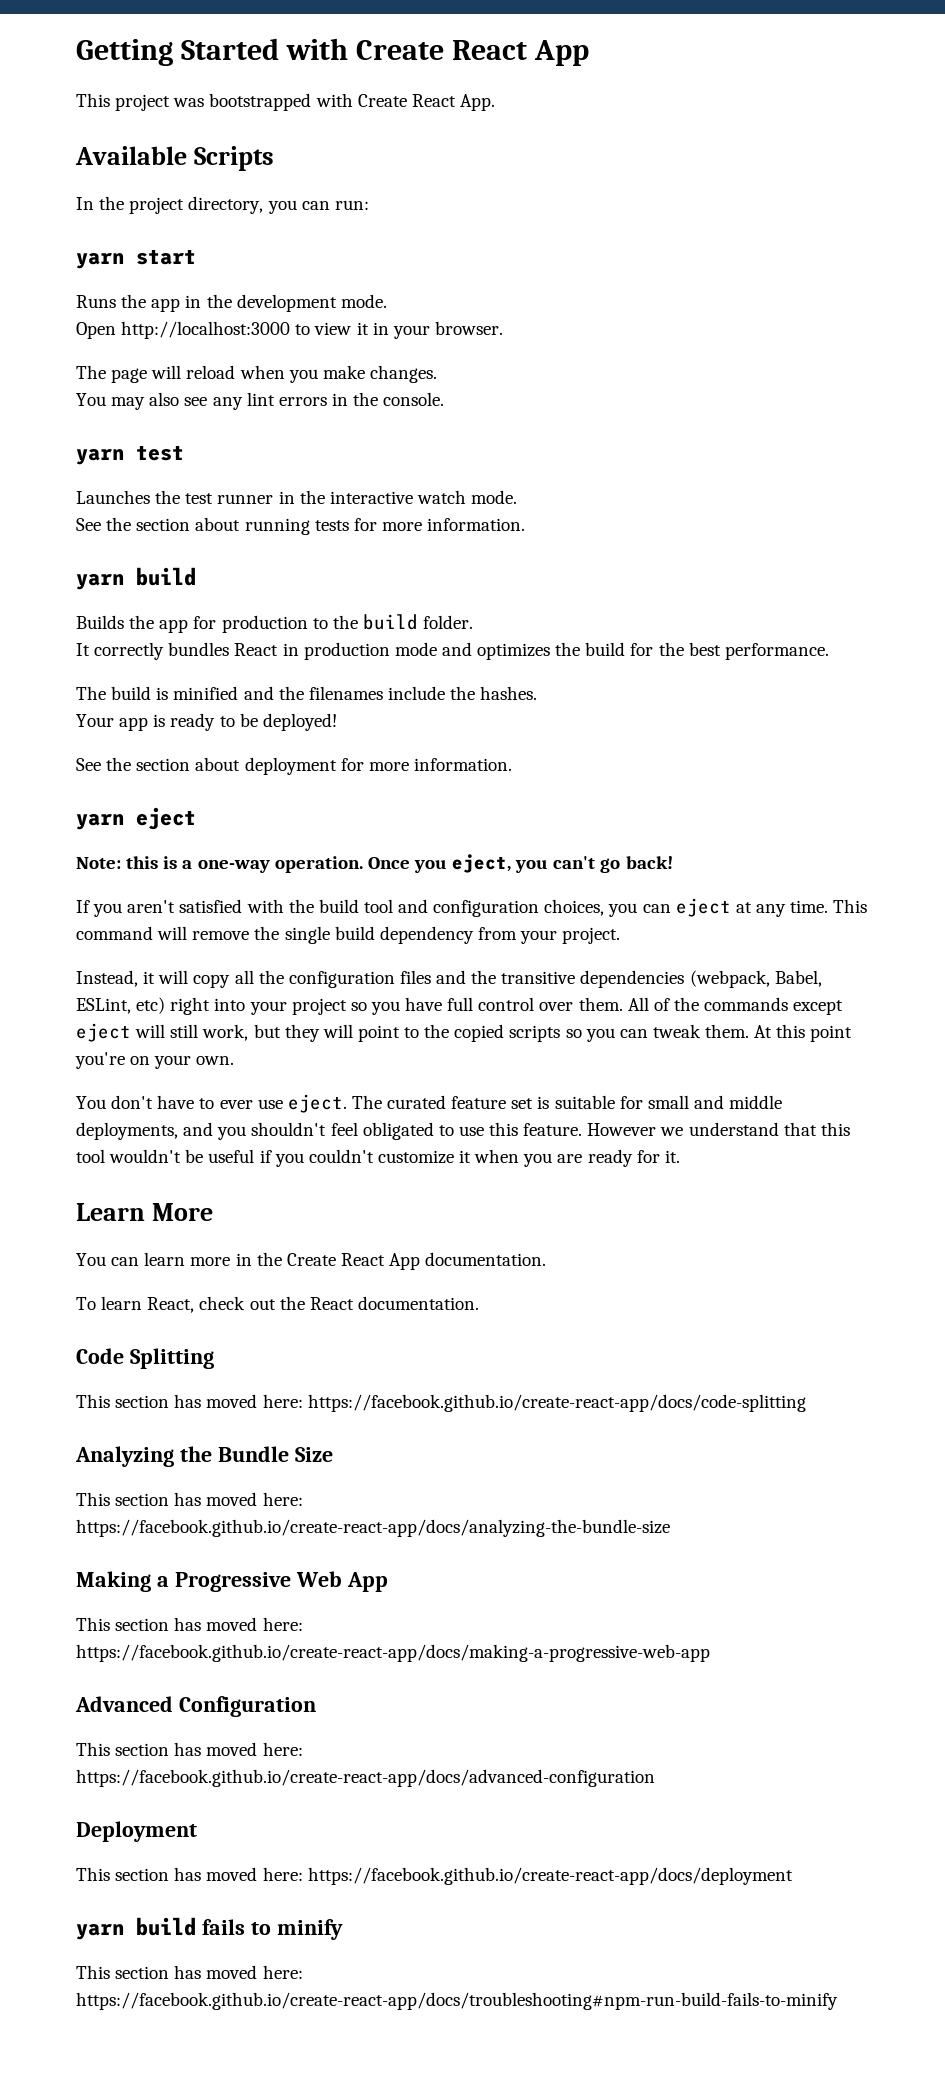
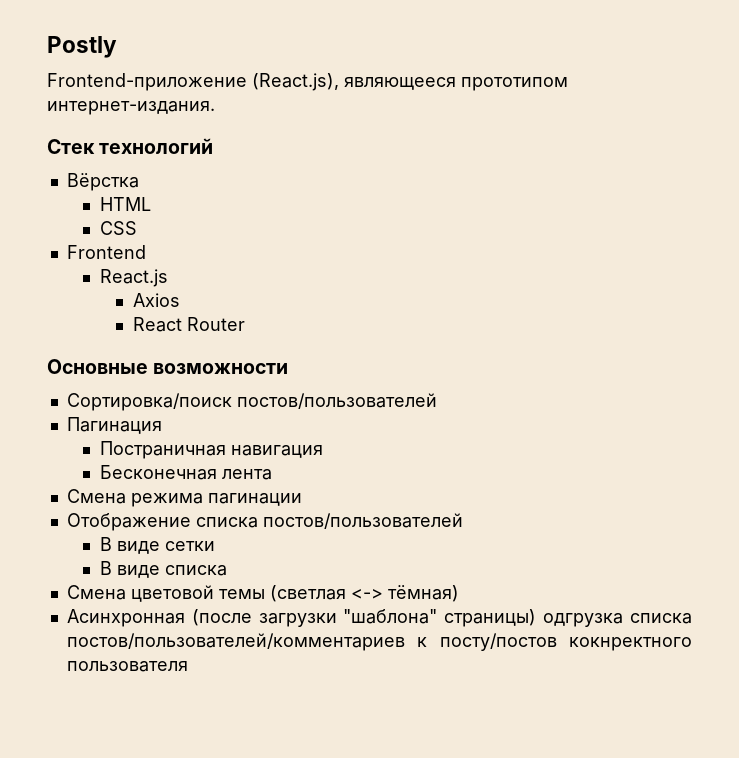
- Getting Started with Create React App
- This project was bootstrapped with Create React App.
- Available Scripts
- In the project directory, you can run:
- yarn start
- Runs the app in the development mode.
- Open http://localhost:3000 to view it in your browser.
- The page will reload when you make changes.
- You may also see any lint errors in the console.
- yarn test
- Launches the test runner in the interactive watch mode.
- See the section about running tests for more information.
- yarn build
- Builds the app for production to the build folder.
- It correctly bundles React in production mode and optimizes the build for the best performance.
- The build is minified and the filenames include the hashes.
- Your app is ready to be deployed!
- See the section about deployment for more information.
- yarn eject
- Note: this is a one-way operation. Once you eject, you can't go back!
- If you aren't satisfied with the build tool and configuration choices, you can eject at any time. This command will remove the single build dependency from your project.
- Instead, it will copy all the configuration files and the transitive dependencies (webpack, Babel, ESLint, etc) right into your project so you have full control over them. All of the commands except eject will still work, but they will point to the copied scripts so you can tweak them. At this point you're on your own.
- You don't have to ever use eject. The curated feature set is suitable for small and middle deployments, and you shouldn't feel obligated to use this feature. However we understand that this tool wouldn't be useful if you couldn't customize it when you are ready for it.
- Learn More
- You can learn more in the Create React App documentation.
- To learn React, check out the React documentation.
- Code Splitting
- This section has moved here: https://facebook.github.io/create-react-app/docs/code-splitting
- Analyzing the Bundle Size
- This section has moved here: https://facebook.github.io/create-react-app/docs/analyzing-the-bundle-size
- Making a Progressive Web App
- This section has moved here: https://facebook.github.io/create-react-app/docs/making-a-progressive-web-app
- Advanced Configuration
- This section has moved here: https://facebook.github.io/create-react-app/docs/advanced-configuration
- Deployment
- This section has moved here: https://facebook.github.io/create-react-app/docs/deployment
- yarn build fails to minify
- This section has moved here: https://facebook.github.io/create-react-app/docs/troubleshooting#npm-run-build-fails-to-minify
+ Postly
+ Frontend-приложение (React.js), являющееся прототипом интернет-издания.
+ Стек технологий
+ Вёрстка
+ HTML
+ CSS
+ Frontend
+ React.js
+ Axios
+ React Router
+ Основные возможности
+ Сортировка/поиск постов/пользователей
+ Пагинация
+ Постраничная навигация
+ Бесконечная лента
+ Смена режима пагинации
+ Отображение cписка постов/пользователей
+ В виде сетки
+ В виде списка
+ Смена цветовой темы (светлая <-> тёмная)
+ Асинхронная (после загрузки "шаблона" страницы) одгрузка списка постов/пользователей/комментариев к посту/постов кокнректного пользователя

